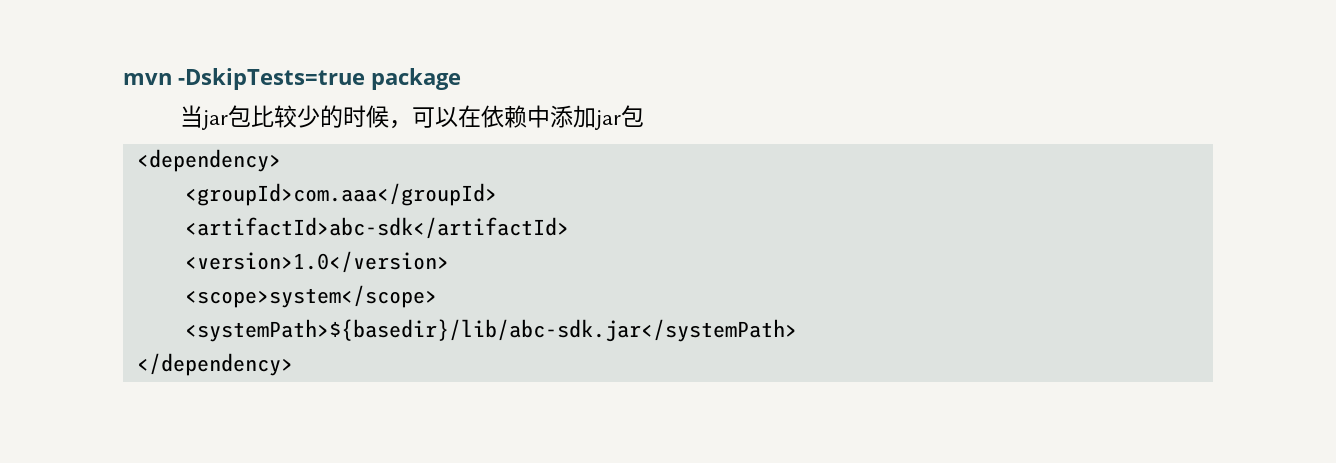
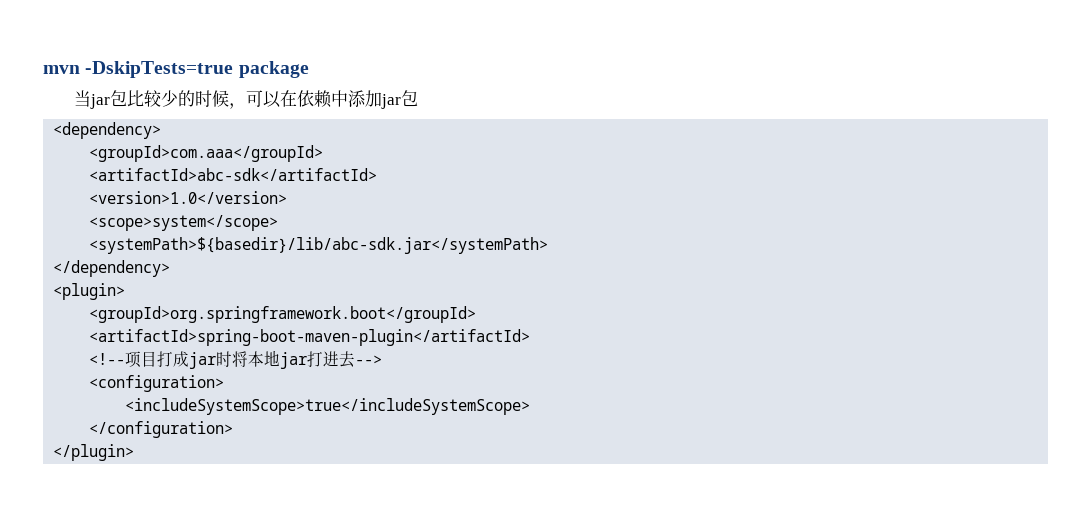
+ <plugin>
+ <groupId>org.springframework.boot</groupId>
+ <artifactId>spring-boot-maven-plugin</artifactId>
+ <!--项目打成jar时将本地jar打进去-->
+ <configuration>
+ <includeSystemScope>true</includeSystemScope>
+ </configuration>
+ </plugin>

